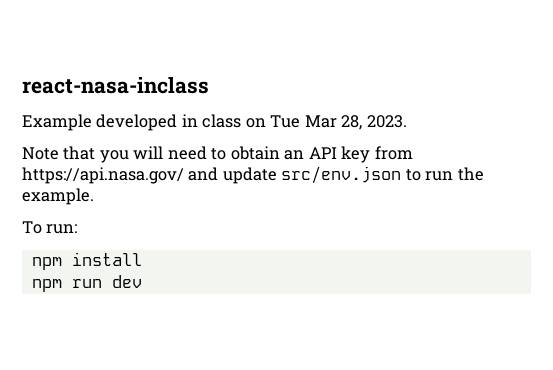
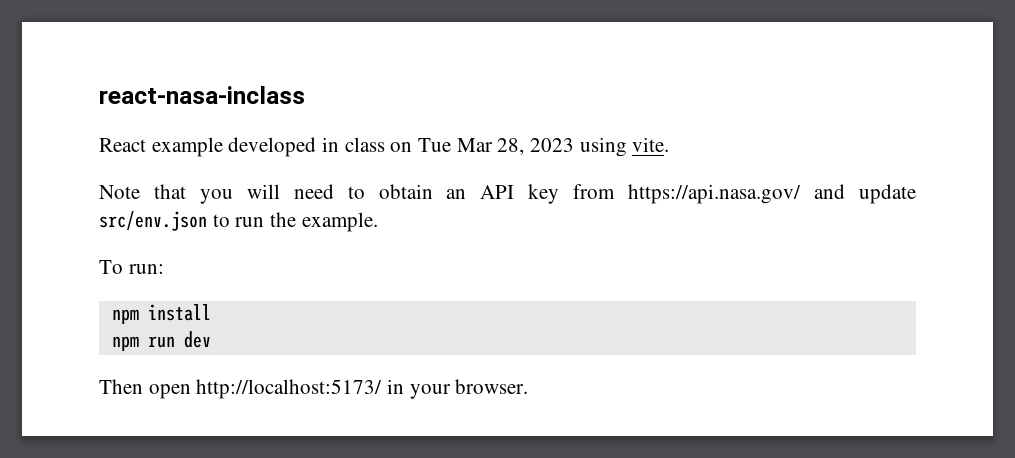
- Example developed in class on Tue Mar 28, 2023.
+ React example developed in class on Tue Mar 28, 2023 using vite.
+ Then open http://localhost:5173/ in your browser.

